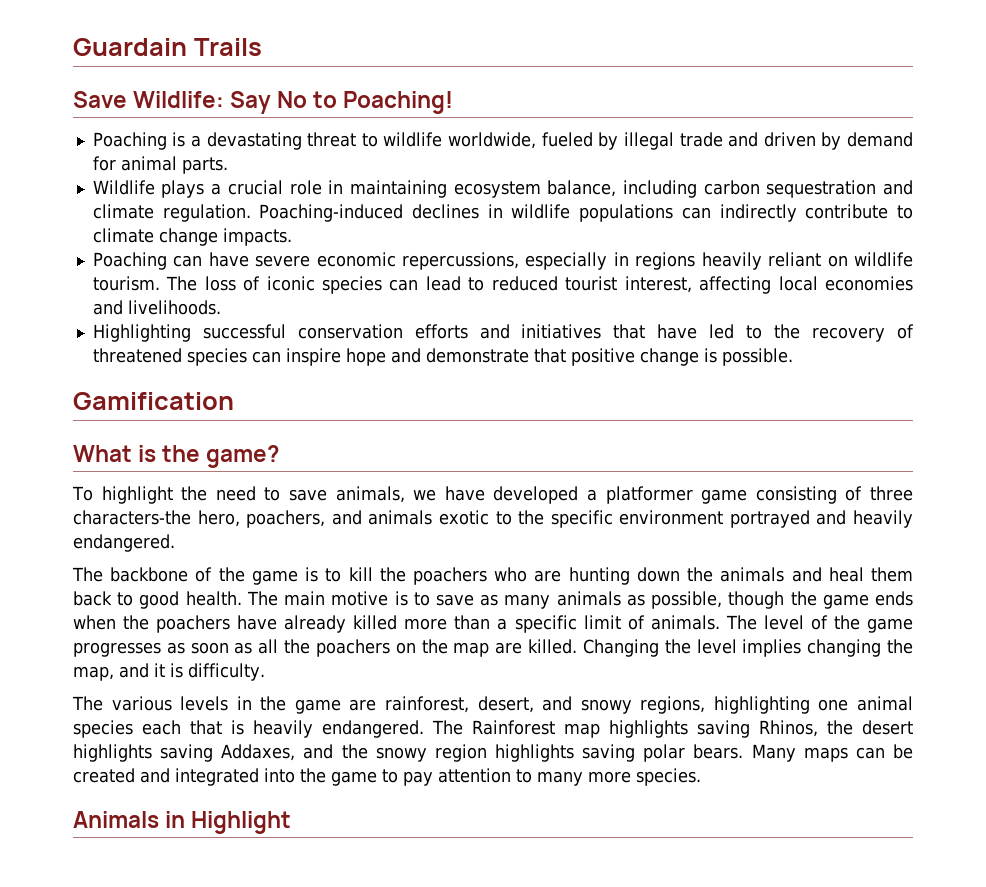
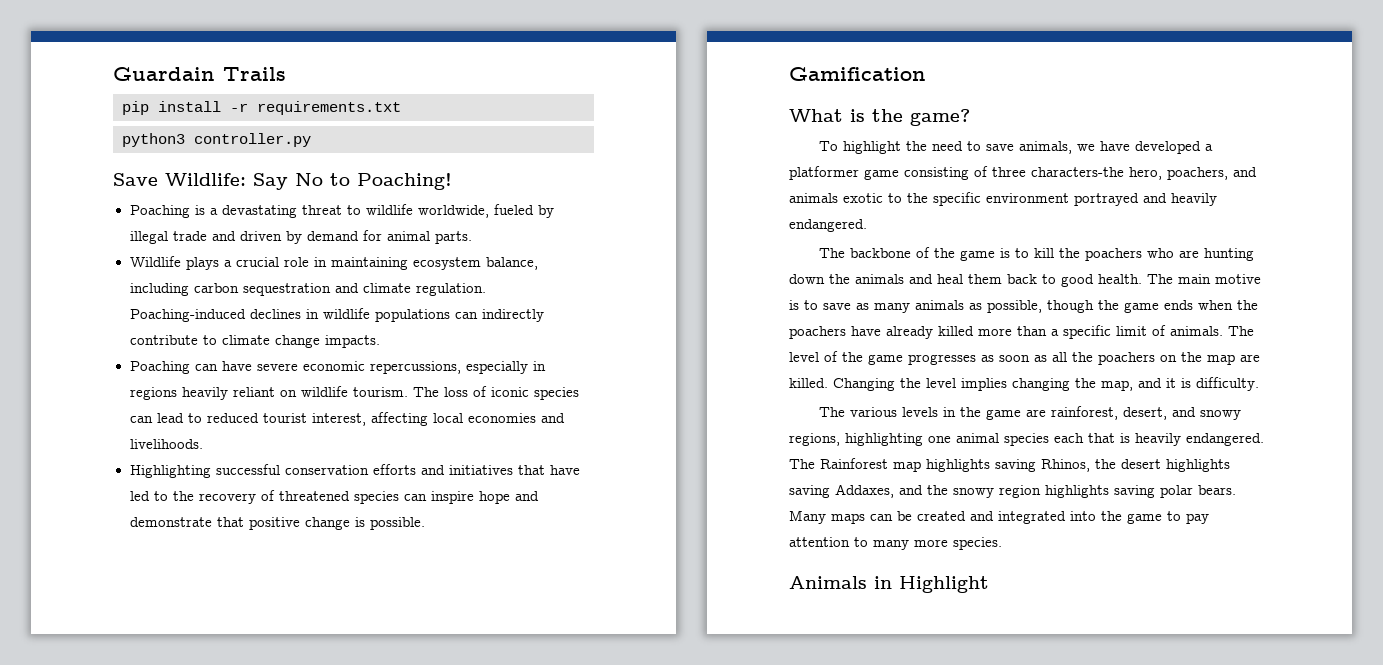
+ pip install -r requirements.txt
+ python3 controller.py

